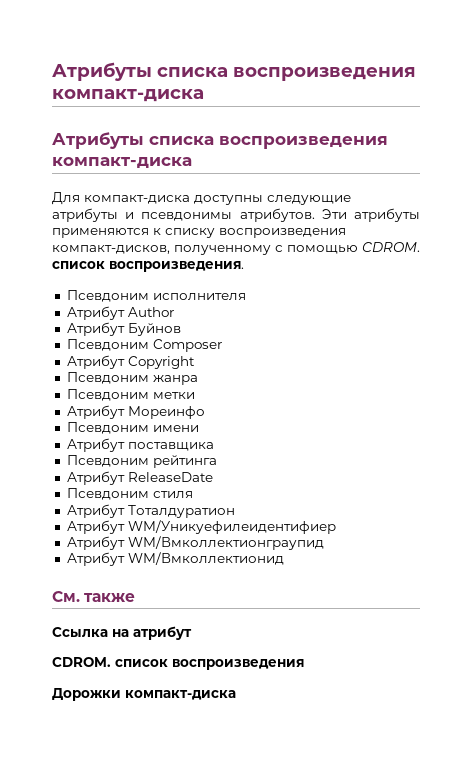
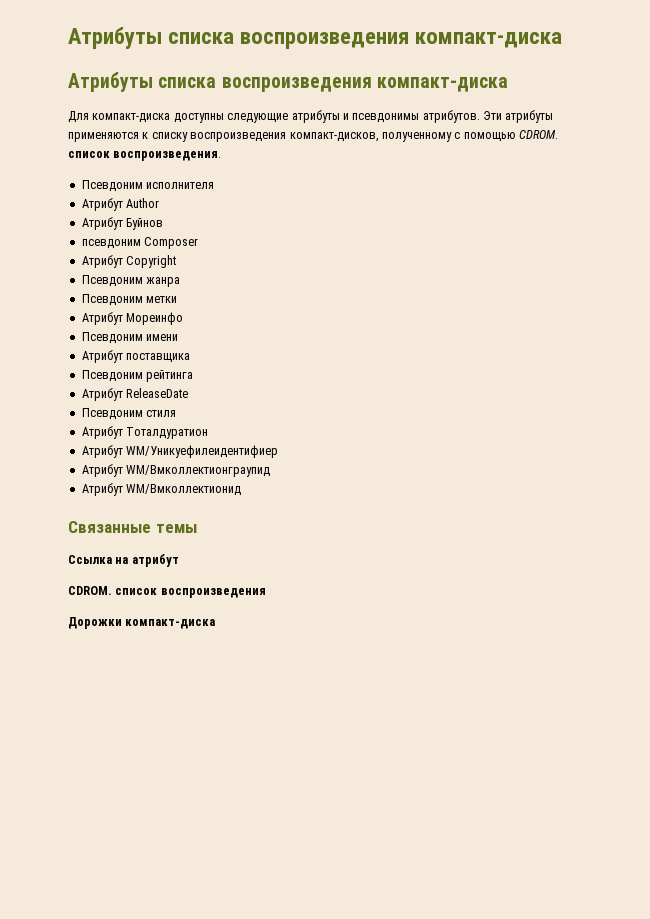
- Псевдоним Composer
+ псевдоним Composer
- См. также
+ Связанные темы

